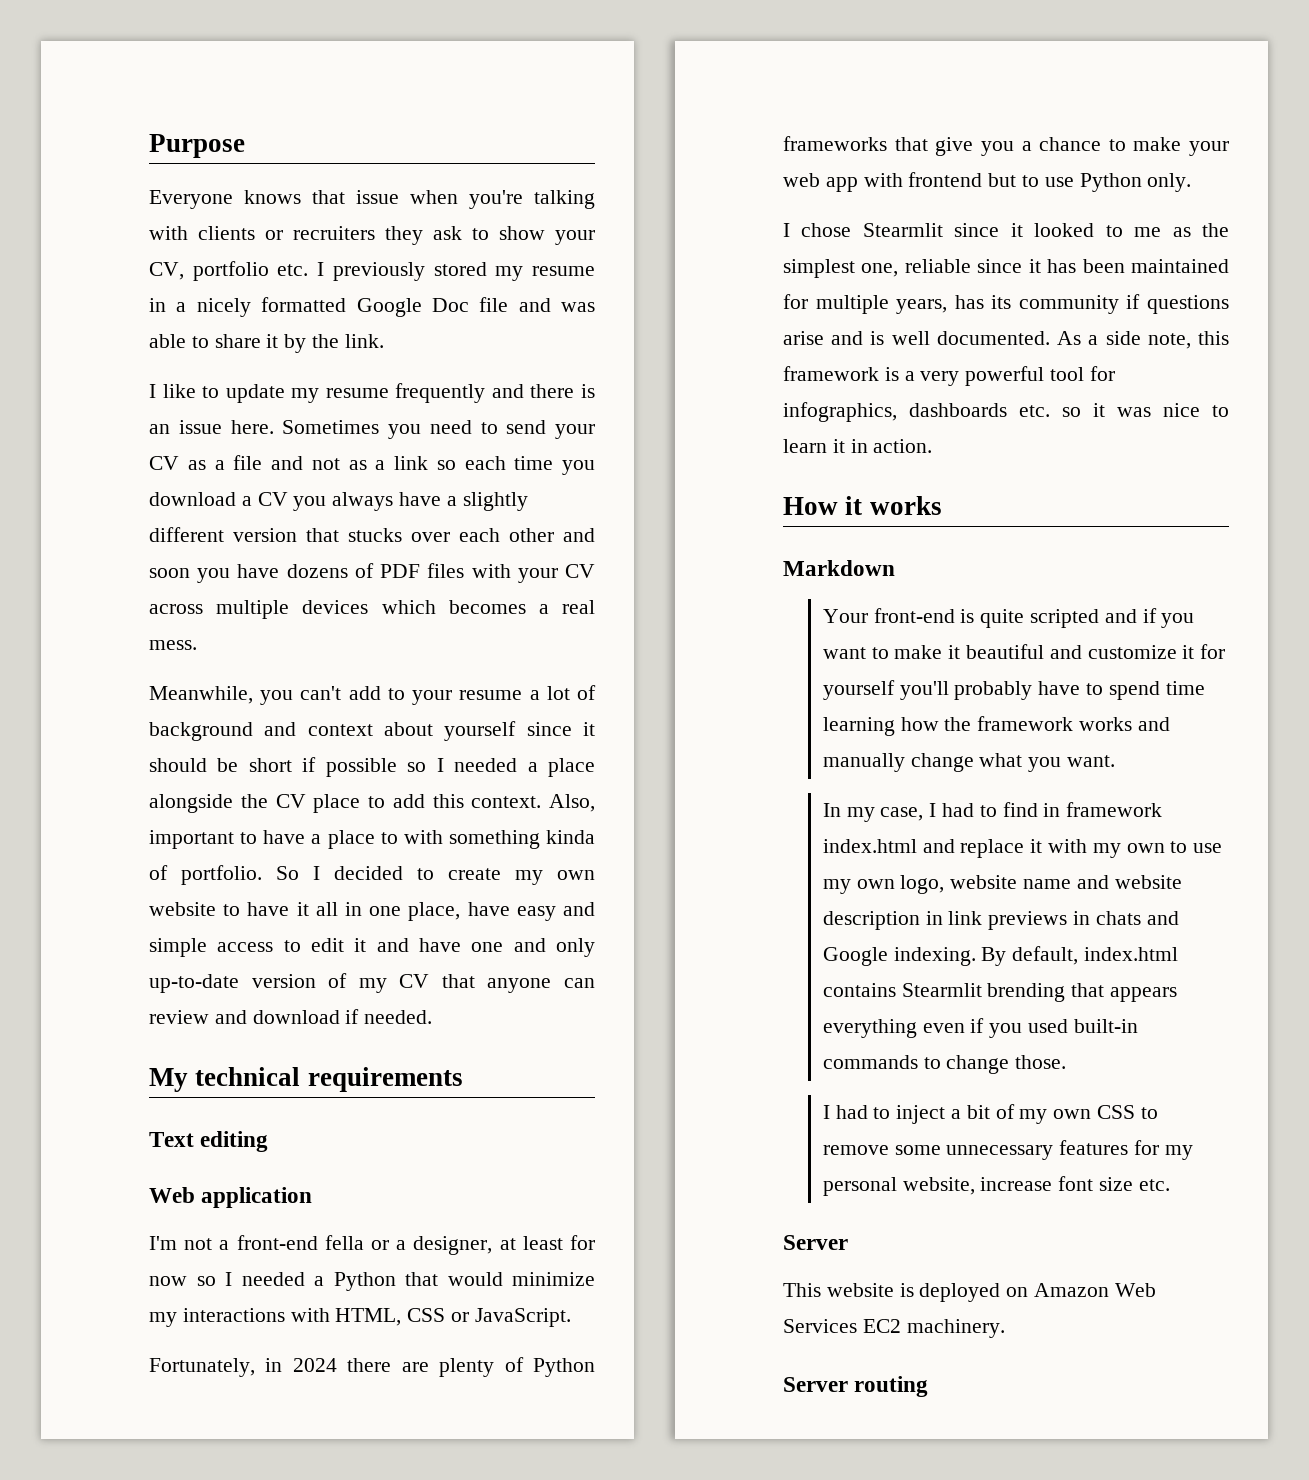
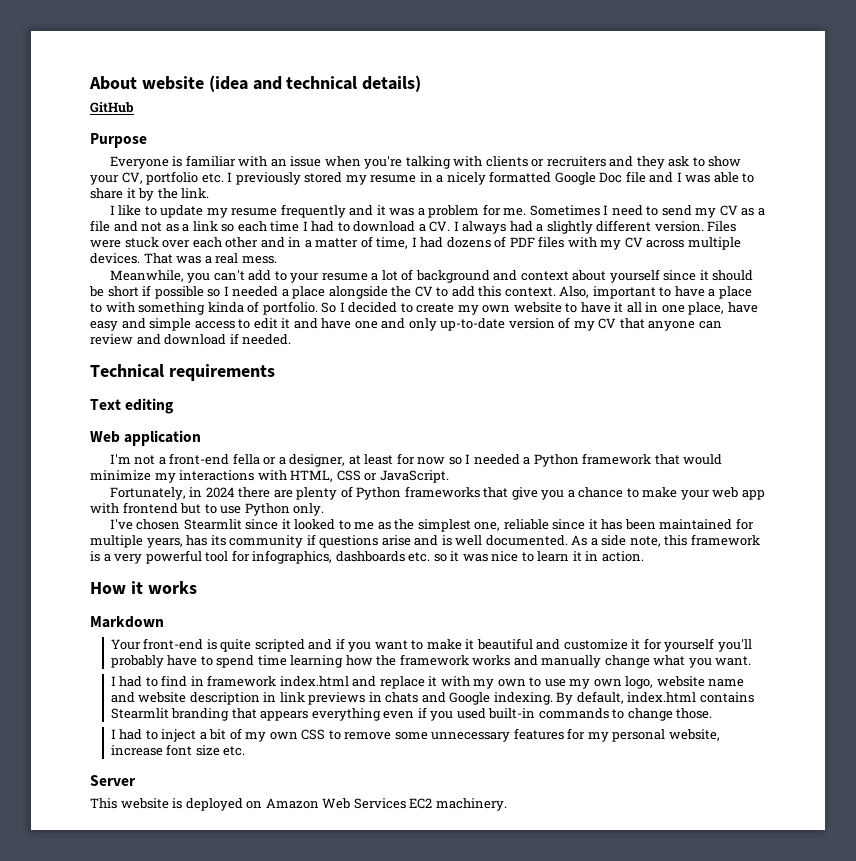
+ About website (idea and technical details)
+ GitHub
  Purpose
- Everyone knows that issue when you're talking with clients or recruiters they ask to show your CV, portfolio etc. I previously stored my resume in a nicely formatted Google Doc file and was able to share it by the link.
+ Everyone is familiar with an issue when you're talking with clients or recruiters and they ask to show your CV, portfolio etc. I previously stored my resume in a nicely formatted Google Doc file and I was able to share it by the link.
- I like to update my resume frequently and there is an issue here. Sometimes you need to send your CV as a file and not as a link so each time you download a CV you always have a slightly different version that stucks over each other and soon you have dozens of PDF files with your CV across multiple devices which becomes a real mess.
+ I like to update my resume frequently and it was a problem for me. Sometimes I need to send my CV as a file and not as a link so each time I had to download a CV. I always had a slightly different version. Files were stuck over each other and in a matter of time, I had dozens of PDF files with my CV across multiple devices. That was a real mess.
- Meanwhile, you can't add to your resume a lot of background and context about yourself since it should be short if possible so I needed a place alongside the CV place to add this context.
+ Meanwhile, you can't add to your resume a lot of background and context about yourself since it should be short if possible so I needed a place alongside the CV to add this context.
- My technical requirements
+ Technical requirements
- I'm not a front-end fella or a designer, at least for now so I needed a Python that would minimize my interactions with HTML, CSS or JavaScript.
+ I'm not a front-end fella or a designer, at least for now so I needed a Python framework that would minimize my interactions with HTML, CSS or JavaScript.
- I chose Stearmlit since it looked to me as the simplest one, reliable since it has been maintained for multiple years, has its community if questions arise and is well documented.
+ I've chosen Stearmlit since it looked to me as the simplest one, reliable since it has been maintained for multiple years, has its community if questions arise and is well documented.
- In my case, I had to find in framework index.html and replace it with my own to use my own logo, website name and website description in link previews in chats and Google indexing.
+ I had to find in framework index.html and replace it with my own to use my own logo, website name and website description in link previews in chats and Google indexing.
- By default, index.html contains Stearmlit brending that appears everything even if you used built-in commands to change those.
+ By default, index.html contains Stearmlit branding that appears everything even if you used built-in commands to change those.
- Server routing

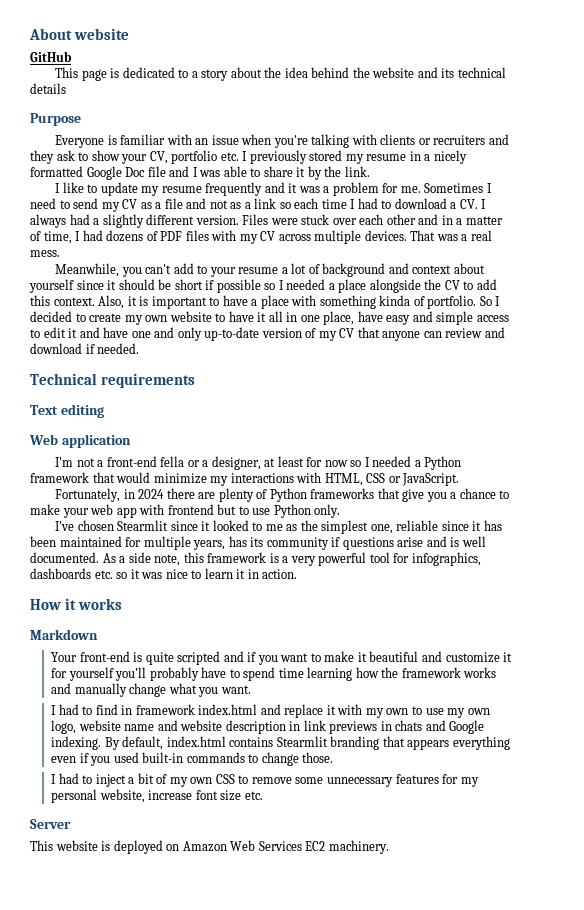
- About website (idea and technical details)
+ About website
  GitHub
+ This page is dedicated to a story about the idea behind the website and its technical details
- Also, important to have a place to with something kinda of portfolio.
+ Also, it is important to have a place with something kinda of portfolio.

